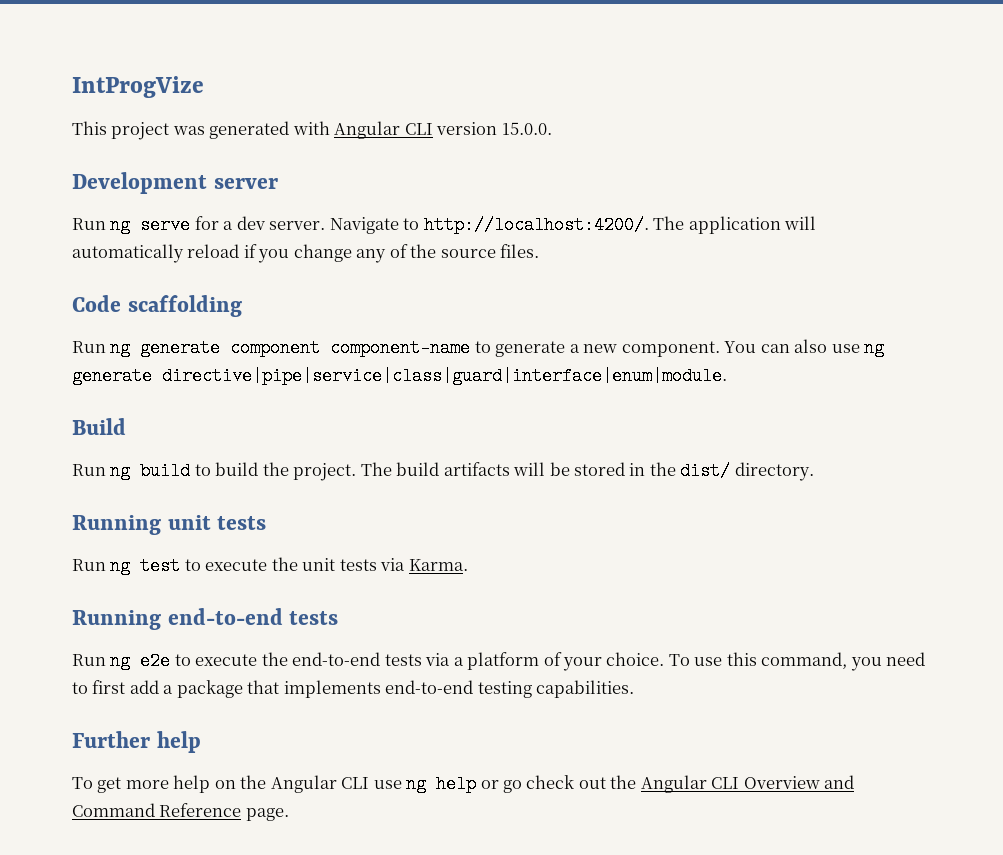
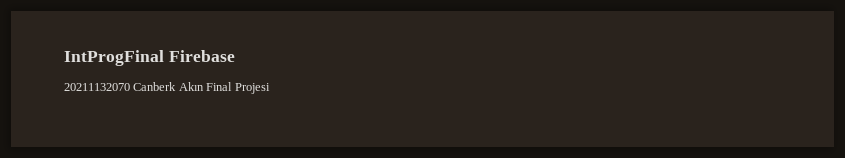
- IntProgVize
- This project was generated with Angular CLI version 15.0.0.
- Development server
- Run ng serve for a dev server. Navigate to http://localhost:4200/. The application will automatically reload if you change any of the source files.
- Code scaffolding
- Run ng generate component component-name to generate a new component. You can also use ng generate directive|pipe|service|class|guard|interface|enum|module.
- Build
- Run ng build to build the project. The build artifacts will be stored in the dist/ directory.
- Running unit tests
- Run ng test to execute the unit tests via Karma.
- Running end-to-end tests
- Run ng e2e to execute the end-to-end tests via a platform of your choice. To use this command, you need to first add a package that implements end-to-end testing capabilities.
- Further help
- To get more help on the Angular CLI use ng help or go check out the Angular CLI Overview and Command Reference page.
+ IntProgFinal Firebase
+ 20211132070 Canberk Akın Final Projesi

